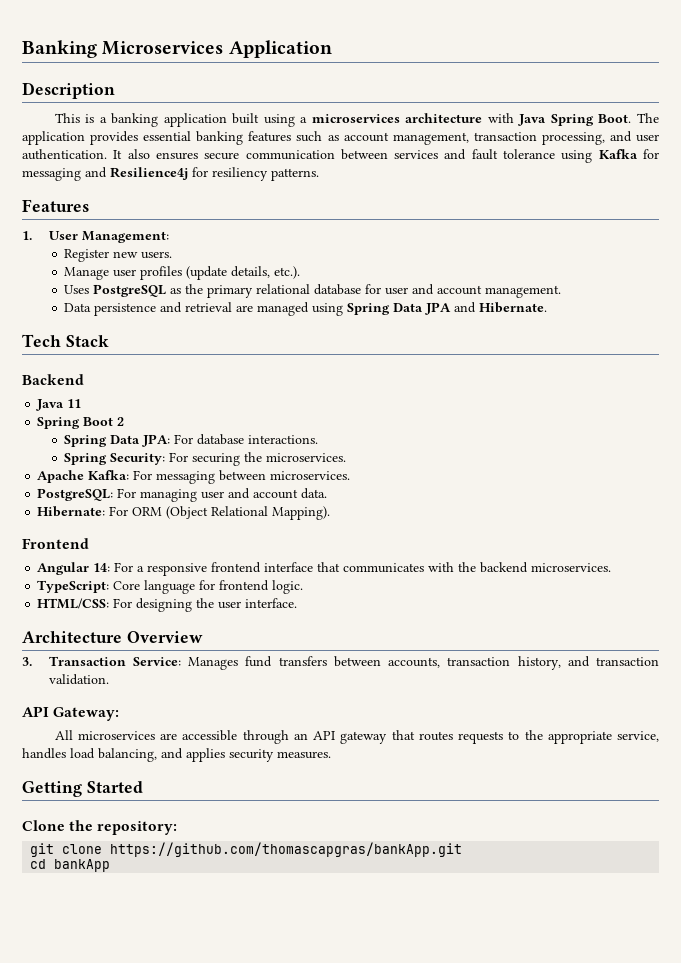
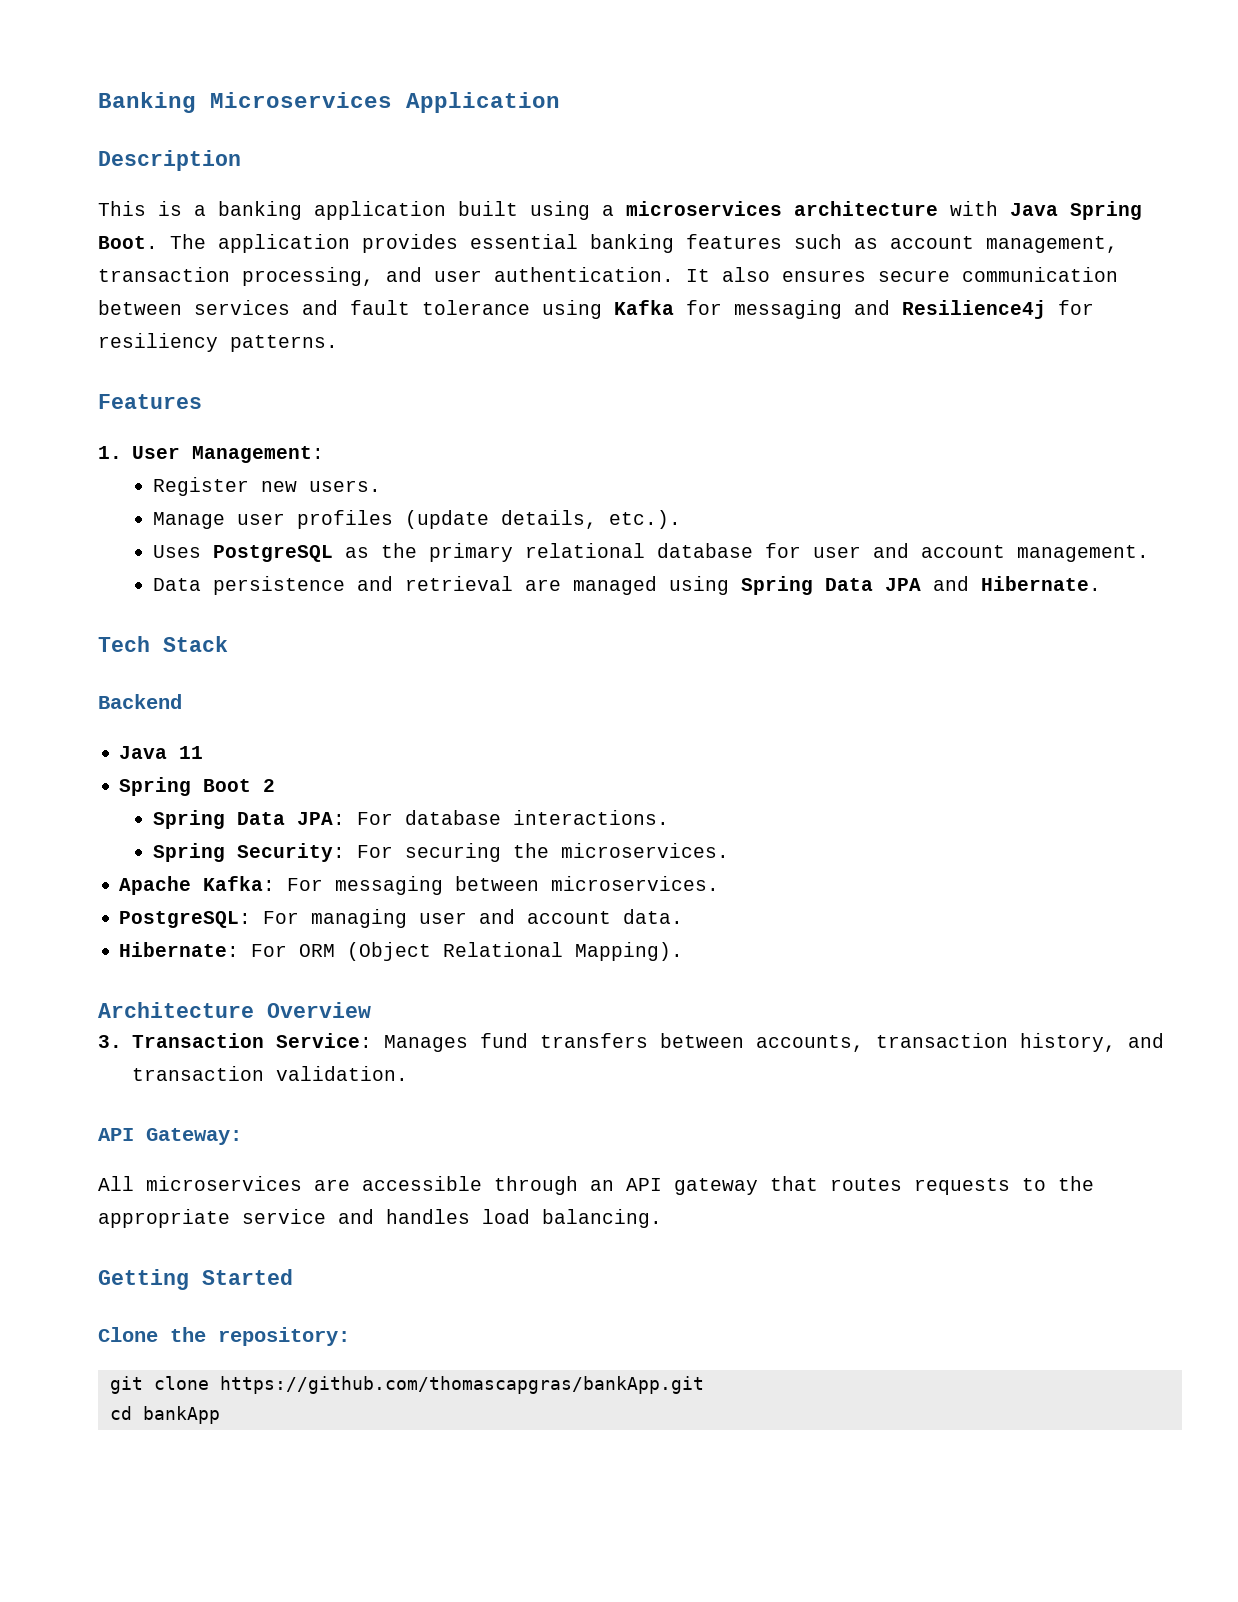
- Frontend
- Angular 14: For a responsive frontend interface that communicates with the backend microservices.
- TypeScript: Core language for frontend logic.
- HTML/CSS: For designing the user interface.
- All microservices are accessible through an API gateway that routes requests to the appropriate service, handles load balancing, and applies security measures.
+ All microservices are accessible through an API gateway that routes requests to the appropriate service and handles load balancing.

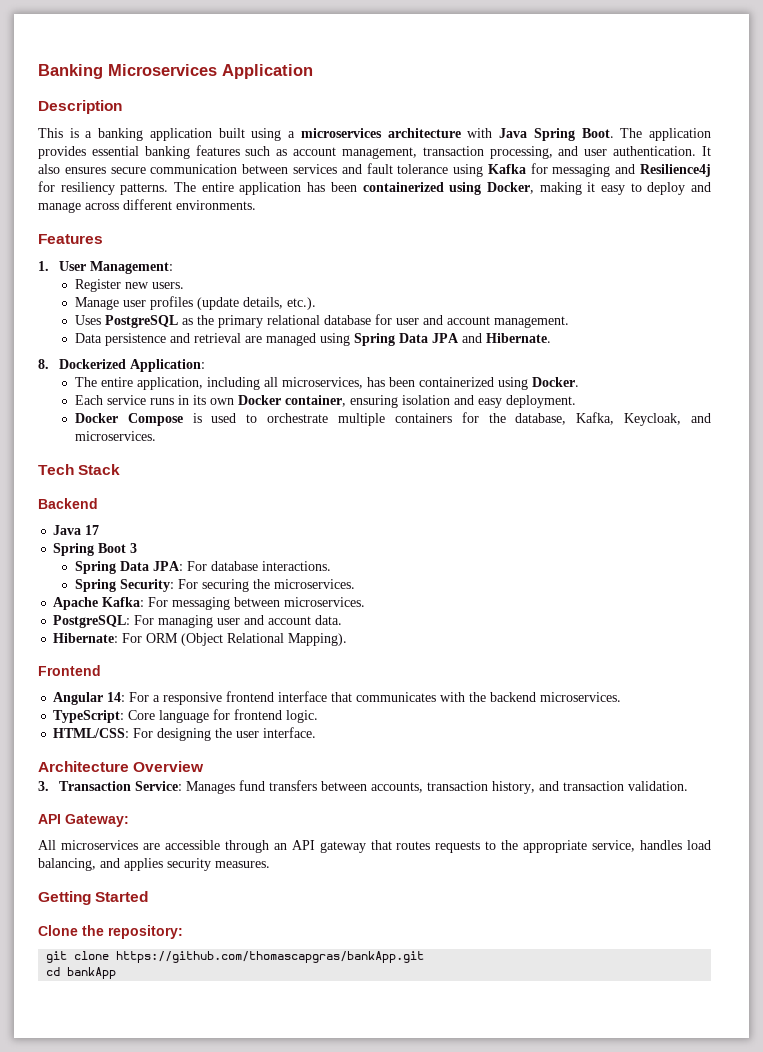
+ The entire application has been containerized using Docker, making it easy to deploy and manage across different environments.
+ 8. Dockerized Application:
+ The entire application, including all microservices, has been containerized using Docker.
+ Each service runs in its own Docker container, ensuring isolation and easy deployment.
+ Docker Compose is used to orchestrate multiple containers for the database, Kafka, Keycloak, and microservices.
- Java 11
+ Java 17
- Spring Boot 2
+ Spring Boot 3
+ Frontend
+ Angular 14: For a responsive frontend interface that communicates with the backend microservices.
+ TypeScript: Core language for frontend logic.
+ HTML/CSS: For designing the user interface.
- All microservices are accessible through an API gateway that routes requests to the appropriate service and handles load balancing.
+ All microservices are accessible through an API gateway that routes requests to the appropriate service, handles load balancing, and applies security measures.

